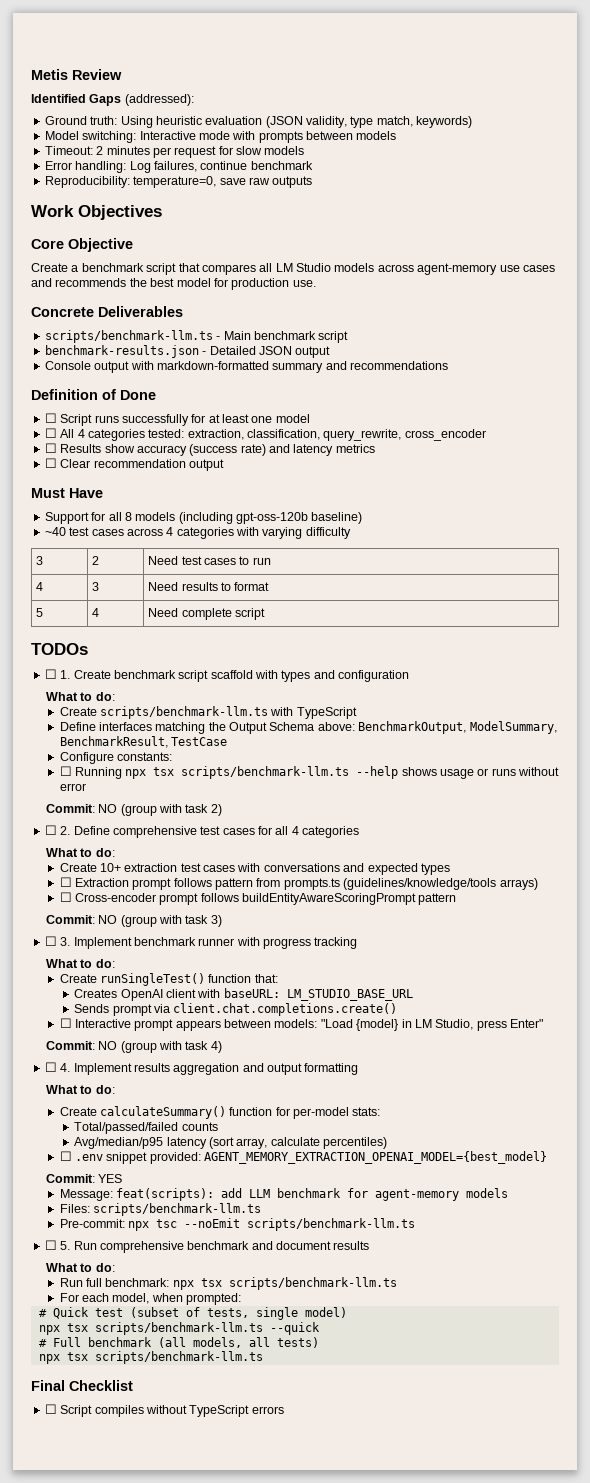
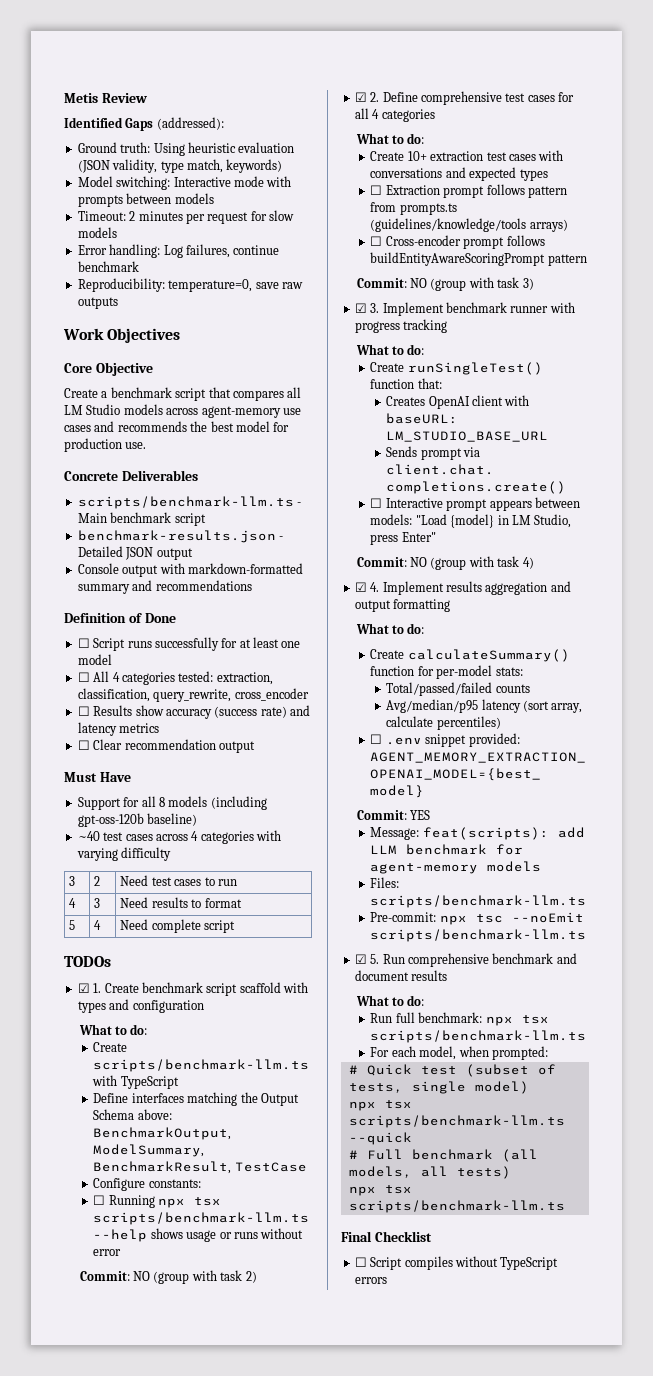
- ☐ 1. Create benchmark script scaffold with types and configuration
+ ☑ 1. Create benchmark script scaffold with types and configuration
- ☐ 2. Define comprehensive test cases for all 4 categories
+ ☑ 2. Define comprehensive test cases for all 4 categories
- ☐ 3. Implement benchmark runner with progress tracking
+ ☑ 3. Implement benchmark runner with progress tracking
- ☐ 4. Implement results aggregation and output formatting
+ ☑ 4. Implement results aggregation and output formatting
- ☐ 5. Run comprehensive benchmark and document results
+ ☑ 5. Run comprehensive benchmark and document results

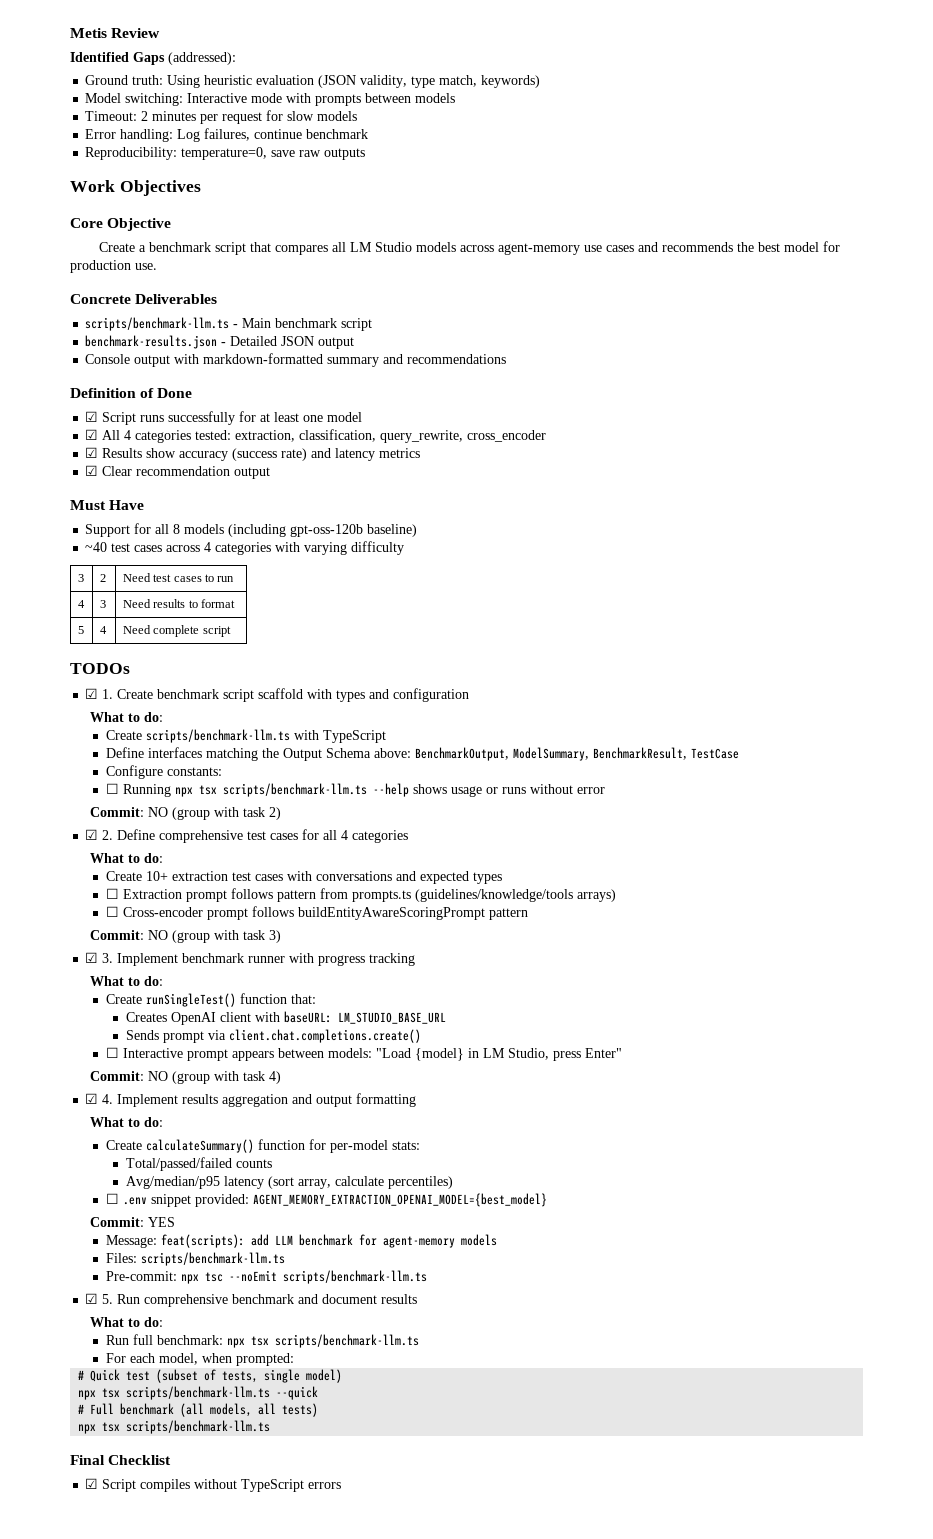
- ☐ Script runs successfully for at least one model
+ ☑ Script runs successfully for at least one model
- ☐ All 4 categories tested: extraction, classification, query_rewrite, cross_encoder
+ ☑ All 4 categories tested: extraction, classification, query_rewrite, cross_encoder
- ☐ Results show accuracy (success rate) and latency metrics
+ ☑ Results show accuracy (success rate) and latency metrics
- ☐ Clear recommendation output
+ ☑ Clear recommendation output
- ☐ Script compiles without TypeScript errors
+ ☑ Script compiles without TypeScript errors

